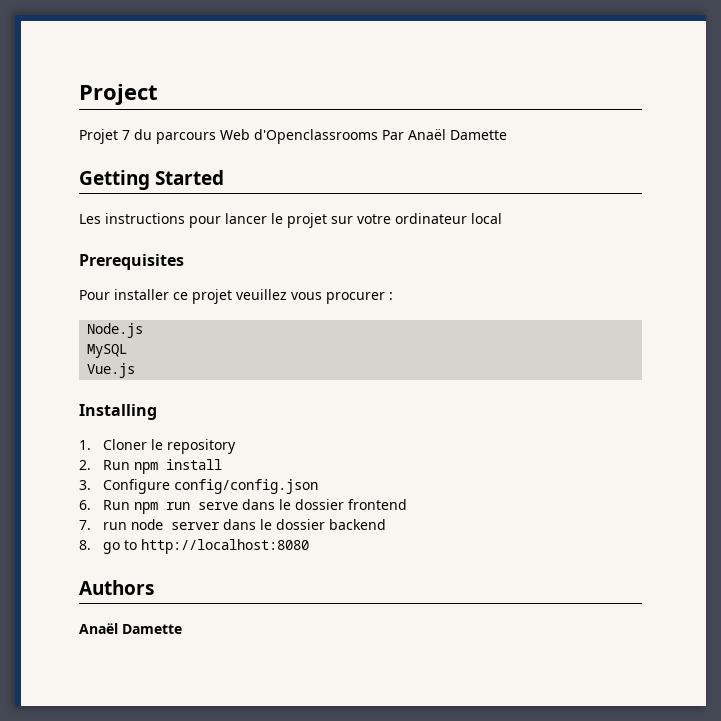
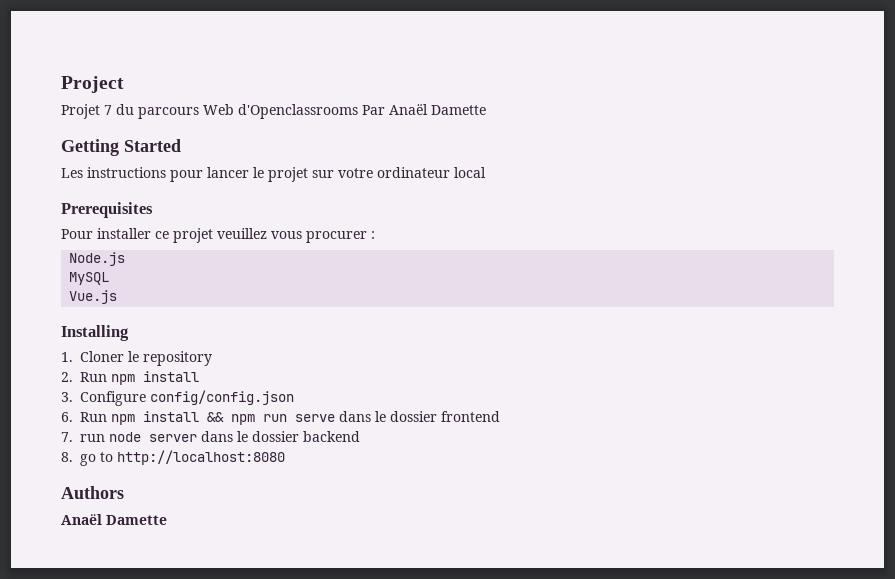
- 6. Run npm run serve dans le dossier frontend
+ 6. Run npm install && npm run serve dans le dossier frontend

